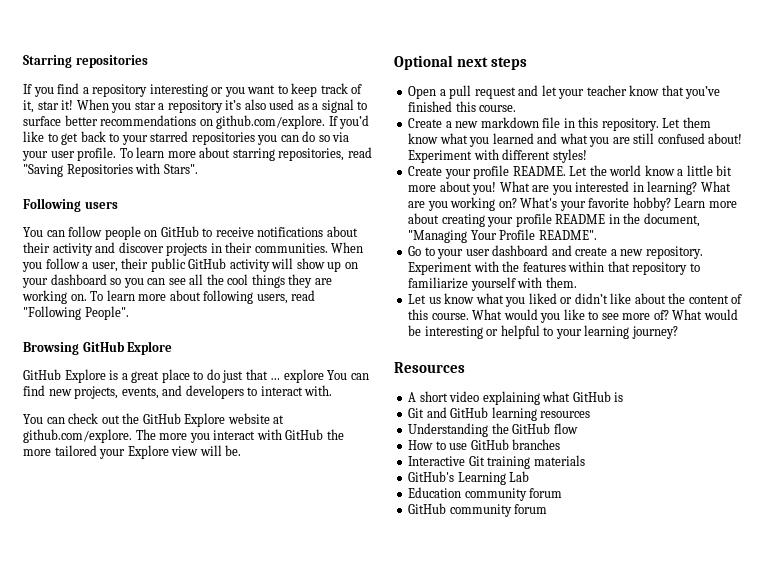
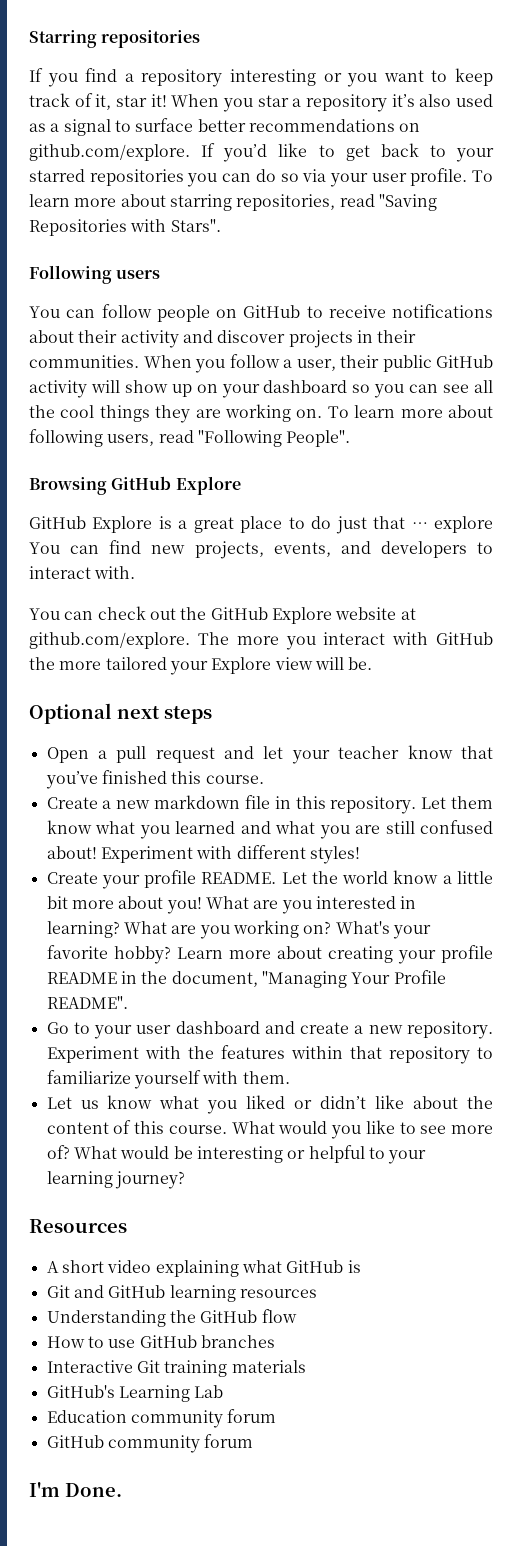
+ I'm Done.

